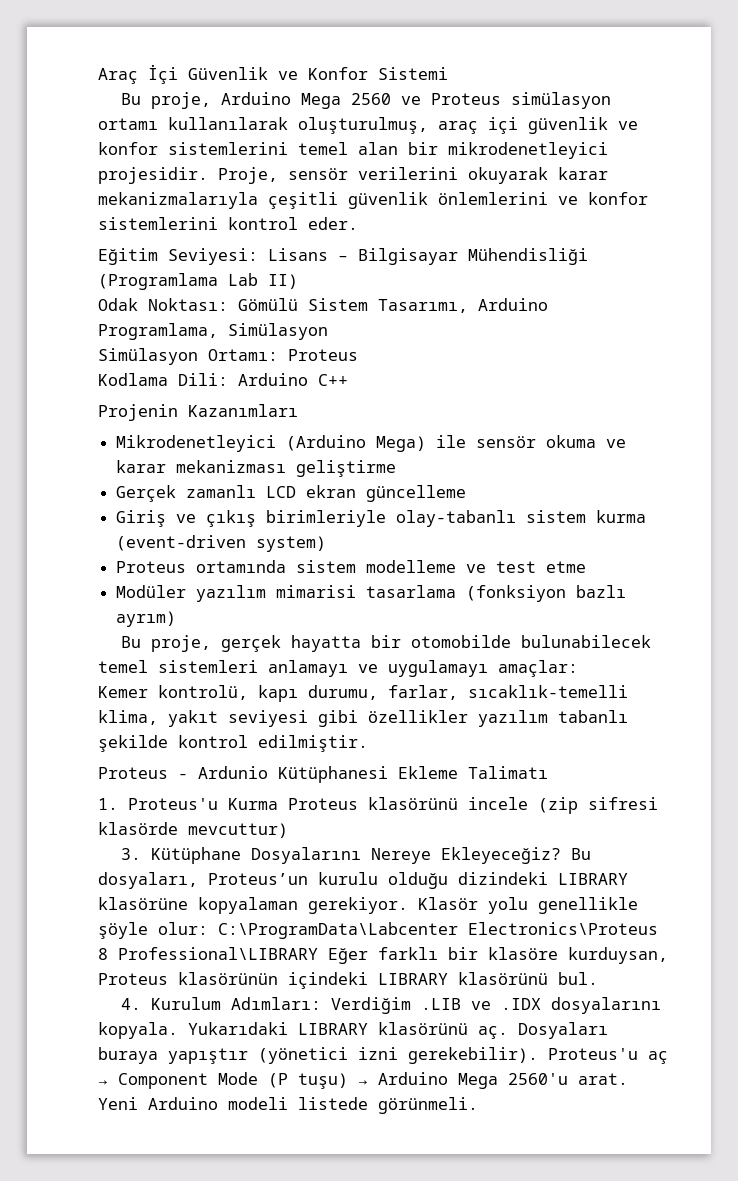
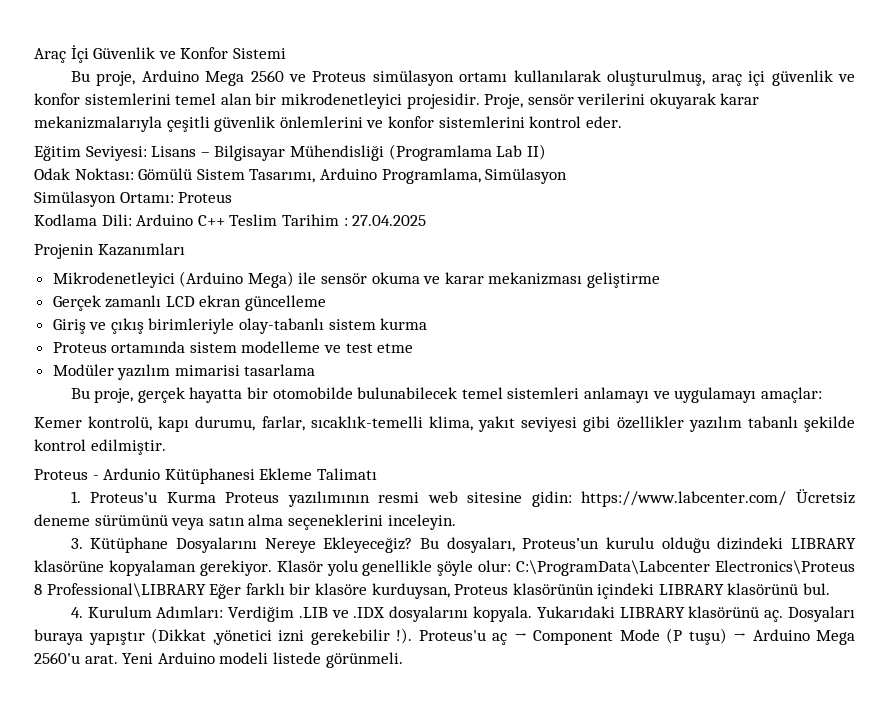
- Kodlama Dili: Arduino C++
+ Kodlama Dili: Arduino C++ Teslim Tarihim : 27.04.2025
- Giriş ve çıkış birimleriyle olay-tabanlı sistem kurma (event-driven system)
+ Giriş ve çıkış birimleriyle olay-tabanlı sistem kurma
- Modüler yazılım mimarisi tasarlama (fonksiyon bazlı ayrım)
+ Modüler yazılım mimarisi tasarlama
- 1. Proteus'u Kurma Proteus klasörünü incele (zip sifresi klasörde mevcuttur)
+ 1. Proteus'u Kurma Proteus yazılımının resmi web sitesine gidin: https://www.labcenter.com/ Ücretsiz deneme sürümünü veya satın alma seçeneklerini inceleyin.
- Dosyaları buraya yapıştır (yönetici izni gerekebilir).
+ Dosyaları buraya yapıştır (Dikkat ,yönetici izni gerekebilir !).

